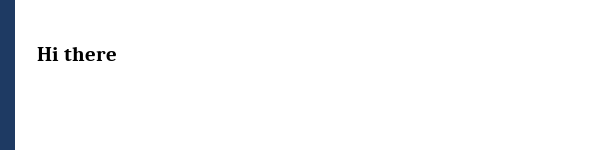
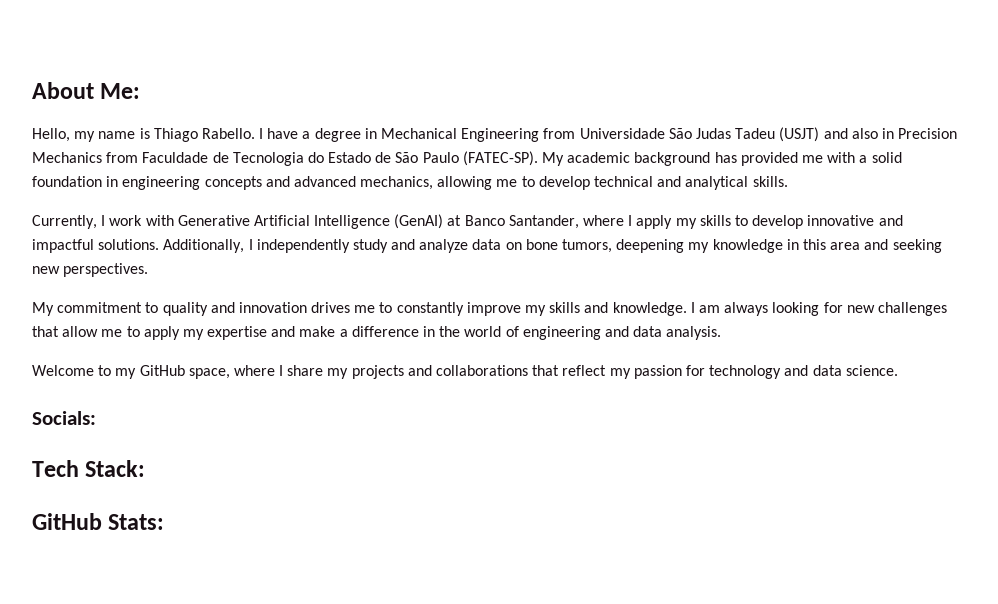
- Hi there
+ About Me:
+ Hello, my name is Thiago Rabello. I have a degree in Mechanical Engineering from Universidade São Judas Tadeu (USJT) and also in Precision Mechanics from Faculdade de Tecnologia do Estado de São Paulo (FATEC-SP). My academic background has provided me with a solid foundation in engineering concepts and advanced mechanics, allowing me to develop technical and analytical skills.
+ Currently, I work with Generative Artificial Intelligence (GenAI) at Banco Santander, where I apply my skills to develop innovative and impactful solutions. Additionally, I independently study and analyze data on bone tumors, deepening my knowledge in this area and seeking new perspectives.
+ My commitment to quality and innovation drives me to constantly improve my skills and knowledge. I am always looking for new challenges that allow me to apply my expertise and make a difference in the world of engineering and data analysis.
+ Welcome to my GitHub space, where I share my projects and collaborations that reflect my passion for technology and data science.
+ Socials:
+ Tech Stack:
+ GitHub Stats:

